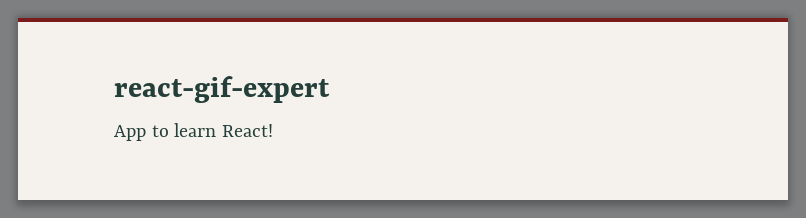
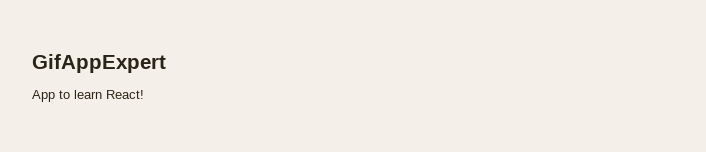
- react-gif-expert
+ GifAppExpert

